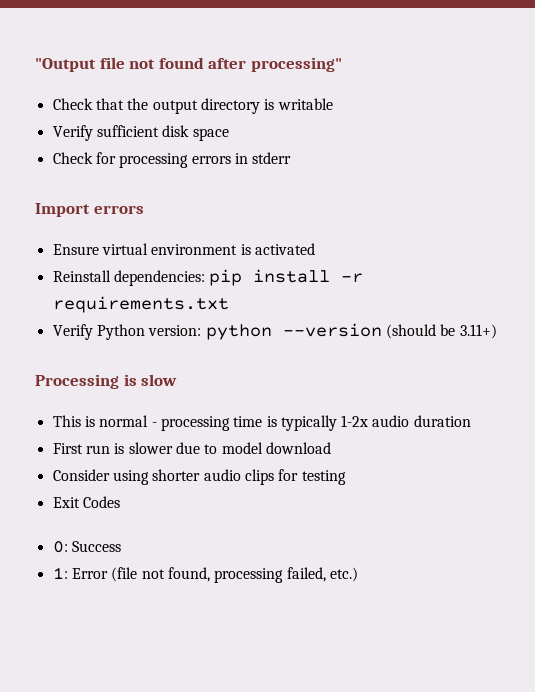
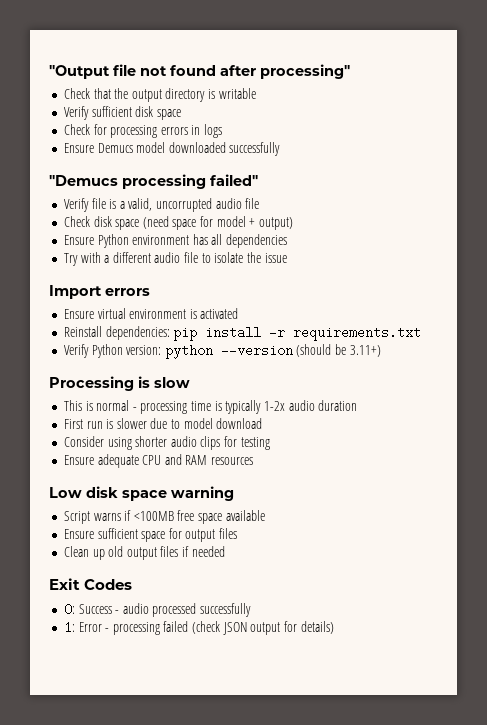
- Check for processing errors in stderr
+ Check for processing errors in logs
+ Ensure Demucs model downloaded successfully
+ "Demucs processing failed"
+ Verify file is a valid, uncorrupted audio file
+ Check disk space (need space for model + output)
+ Ensure Python environment has all dependencies
+ Try with a different audio file to isolate the issue
+ Ensure adequate CPU and RAM resources
+ Low disk space warning
+ Script warns if <100MB free space available
+ Ensure sufficient space for output files
+ Clean up old output files if needed
  Exit Codes
- 0: Success
- 1: Error (file not found, processing failed, etc.)
+ 0: Success - audio processed successfully
+ 1: Error - processing failed (check JSON output for details)

